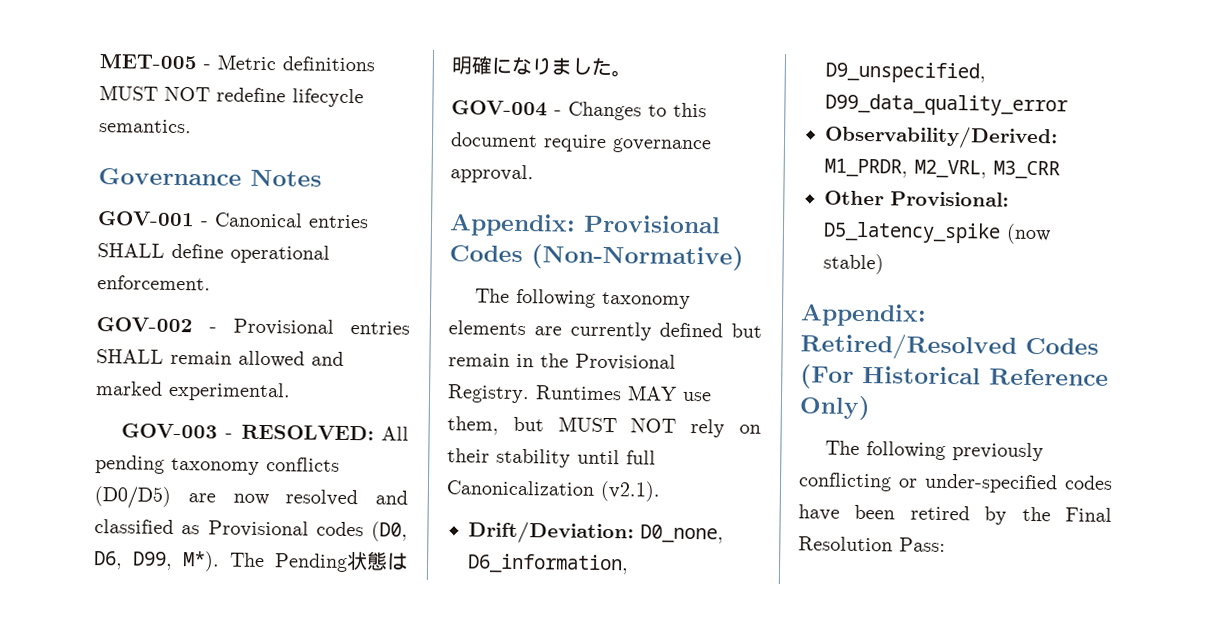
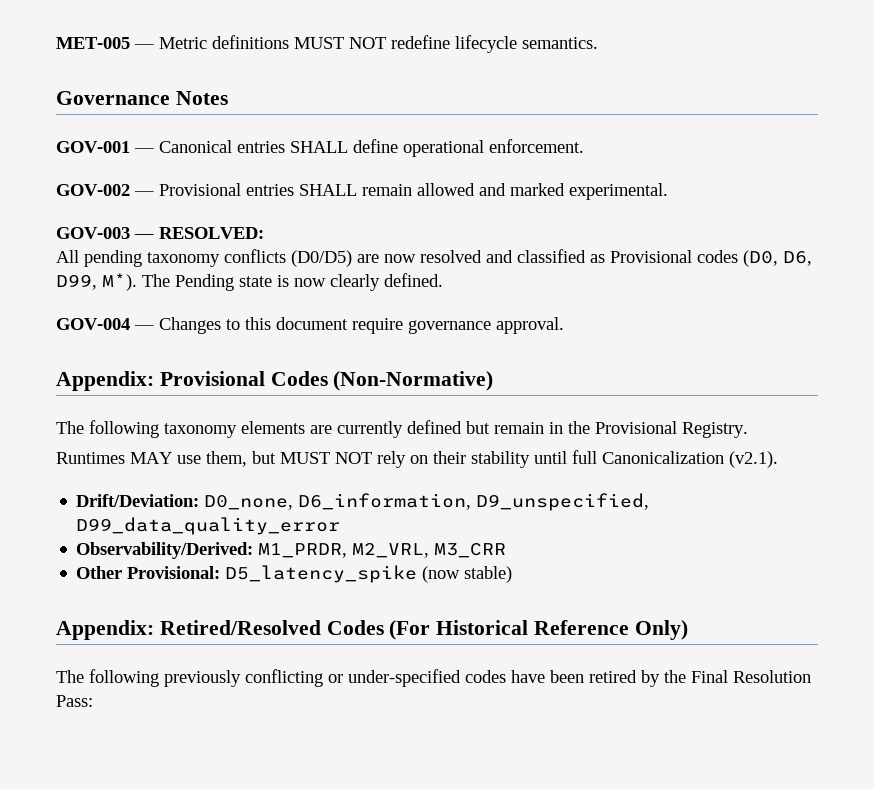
- MET-005 - Metric definitions MUST NOT redefine lifecycle semantics.
+ MET-005 — Metric definitions MUST NOT redefine lifecycle semantics.
- GOV-001 - Canonical entries SHALL define operational enforcement.
+ GOV-001 — Canonical entries SHALL define operational enforcement.
- GOV-002 - Provisional entries SHALL remain allowed and marked experimental.
+ GOV-002 — Provisional entries SHALL remain allowed and marked experimental.
- GOV-003 - RESOLVED: All pending taxonomy conflicts (D0/D5) are now resolved and classified as Provisional codes (D0, D6, D99, M*). The Pending状態は明確になりました。
+ GOV-003 — RESOLVED:
+ All pending taxonomy conflicts (D0/D5) are now resolved and classified as Provisional codes (D0, D6, D99, M*). The Pending state is now clearly defined.
- GOV-004 - Changes to this document require governance approval.
+ GOV-004 — Changes to this document require governance approval.
- The following taxonomy elements are currently defined but remain in the Provisional Registry. Runtimes MAY use them, but MUST NOT rely on their stability until full Canonicalization (v2.1).
+ The following taxonomy elements are currently defined but remain in the Provisional Registry.
+ Runtimes MAY use them, but MUST NOT rely on their stability until full Canonicalization (v2.1).

